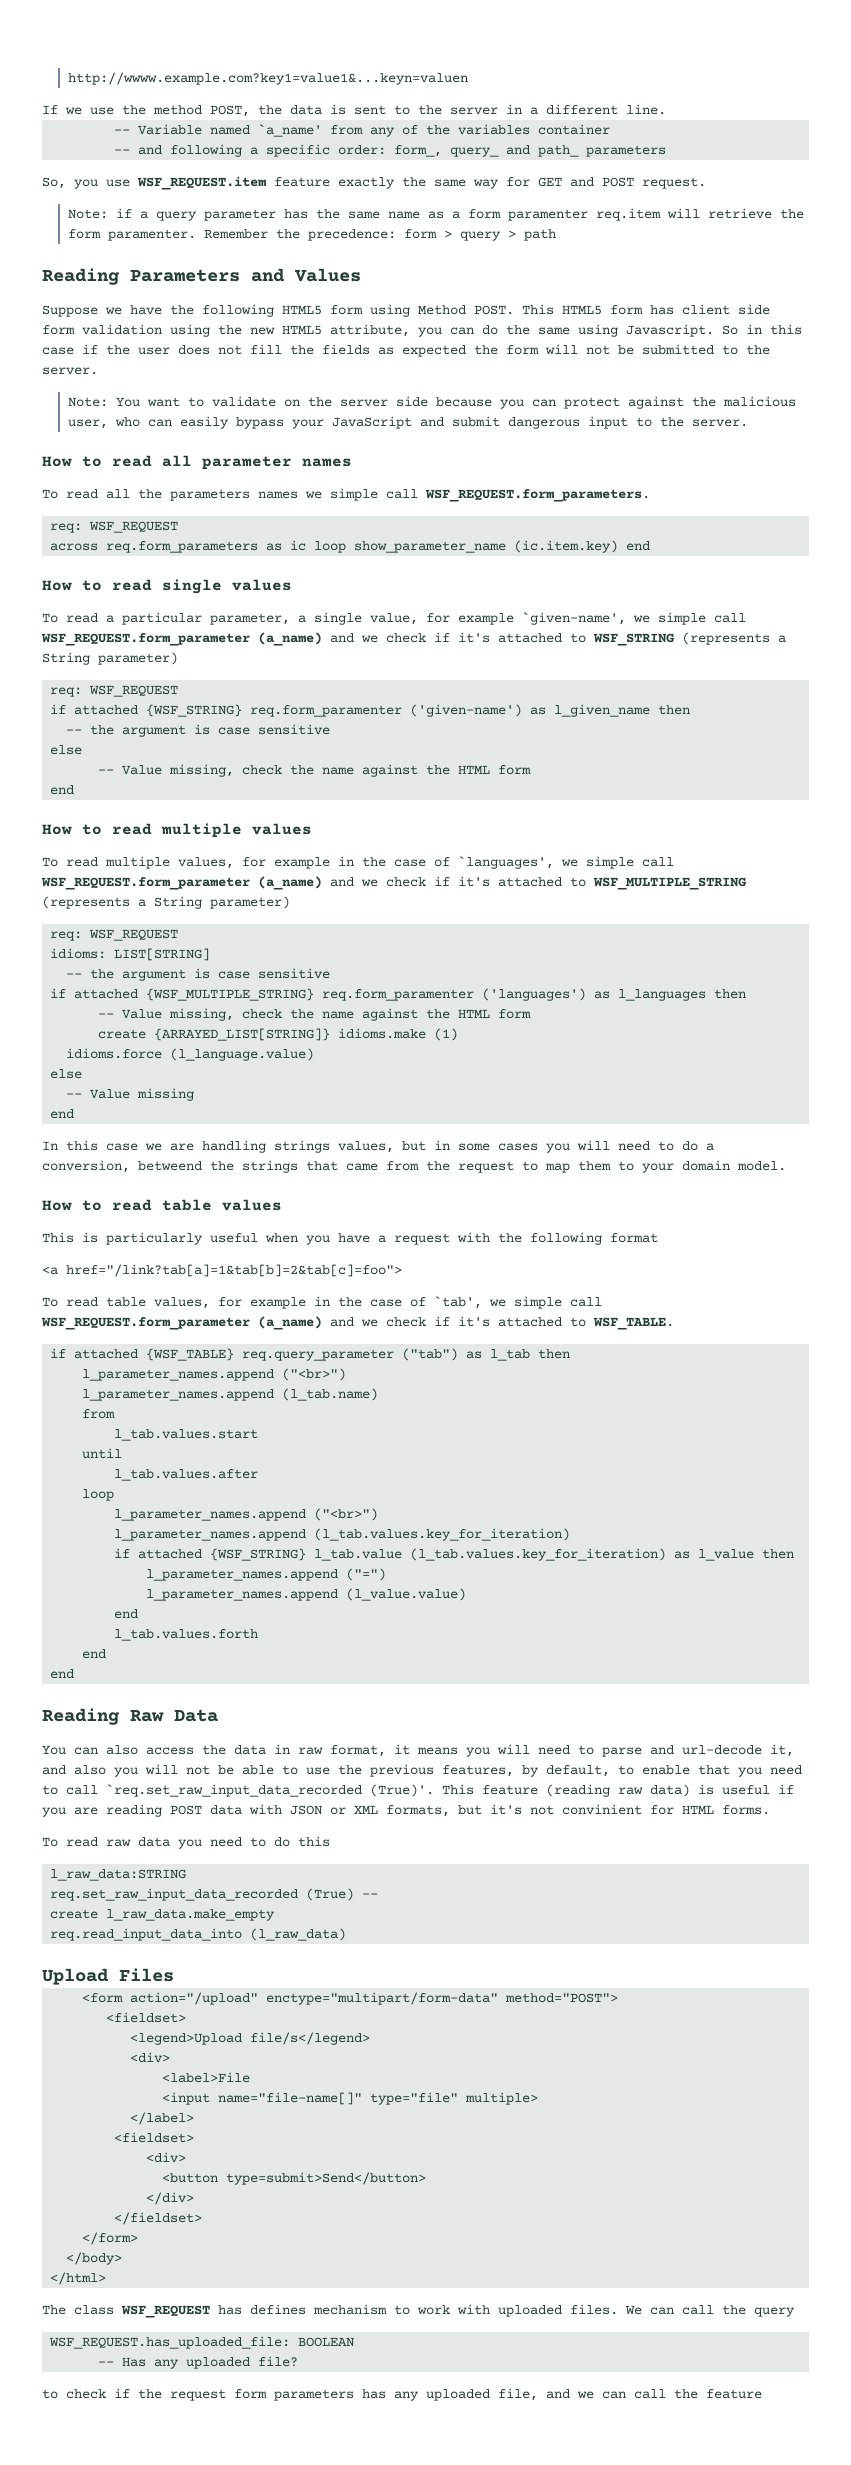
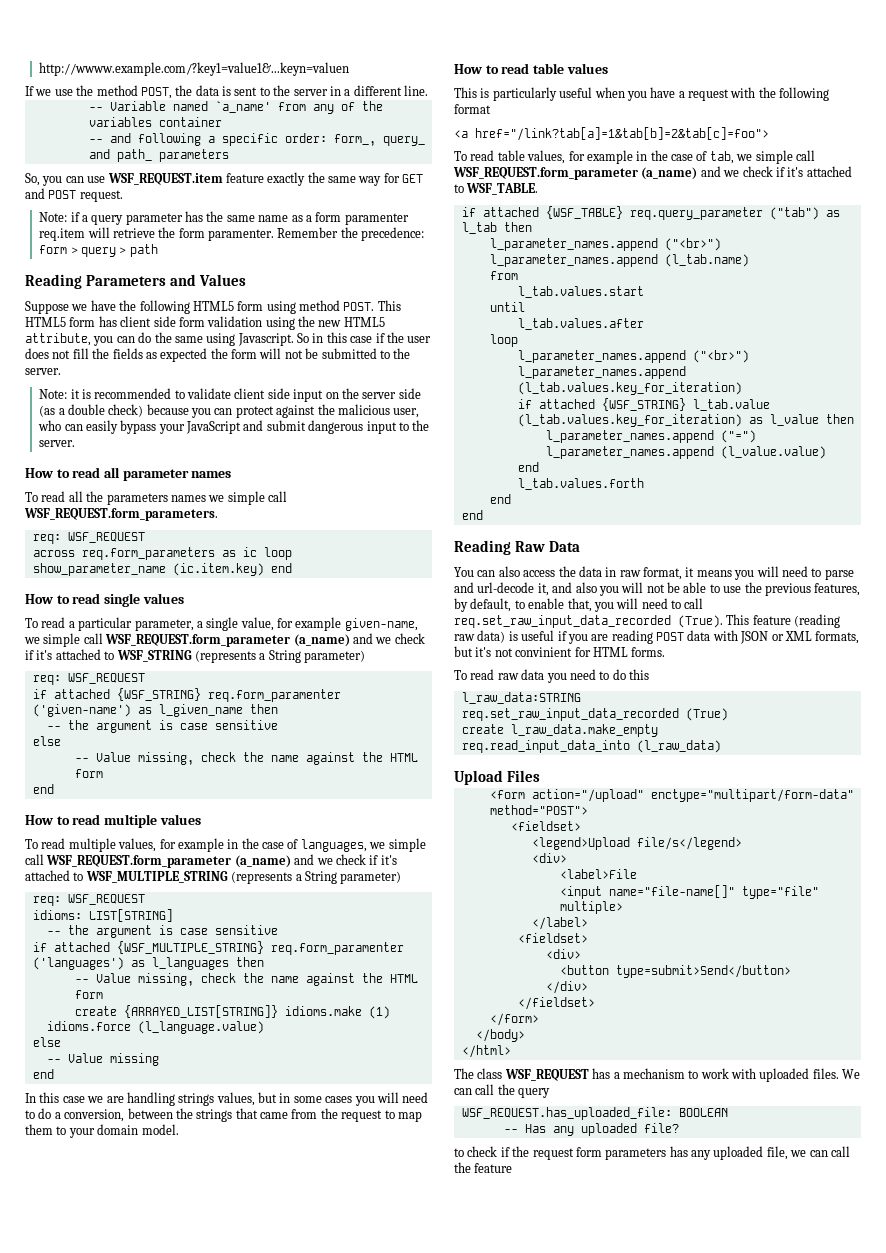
- http://wwww.example.com?key1=value1&...keyn=valuen
+ http://wwww.example.com/?key1=value1&...keyn=valuen
- So, you use WSF_REQUEST.item feature exactly the same way for GET and POST request.
+ So, you can use WSF_REQUEST.item feature exactly the same way for GET and POST request.
- Suppose we have the following HTML5 form using Method POST.
+ Suppose we have the following HTML5 form using method POST.
- Note: You want to validate on the server side because you can protect against the malicious user, who can easily bypass your JavaScript and submit dangerous input to the server.
+ Note: it is recommended to validate client side input on the server side (as a double check) because you can protect against the malicious user, who can easily bypass your JavaScript and submit dangerous input to the server.
- To read a particular parameter, a single value, for example `given-name', we simple call WSF_REQUEST.form_parameter (a_name) and we check if it's attached to WSF_STRING (represents a String parameter)
+ To read a particular parameter, a single value, for example given-name, we simple call WSF_REQUEST.form_parameter (a_name) and we check if it's attached to WSF_STRING (represents a String parameter)
- To read multiple values, for example in the case of `languages', we simple call WSF_REQUEST.form_parameter (a_name) and we check if it's attached to WSF_MULTIPLE_STRING (represents a String parameter)
+ To read multiple values, for example in the case of languages, we simple call WSF_REQUEST.form_parameter (a_name) and we check if it's attached to WSF_MULTIPLE_STRING (represents a String parameter)
- In this case we are handling strings values, but in some cases you will need to do a conversion, betweend the strings that came from the request to map them to your domain model.
+ In this case we are handling strings values, but in some cases you will need to do a conversion, between the strings that came from the request to map them to your domain model.
- To read table values, for example in the case of `tab', we simple call WSF_REQUEST.form_parameter (a_name) and we check if it's attached to WSF_TABLE.
+ To read table values, for example in the case of tab, we simple call WSF_REQUEST.form_parameter (a_name) and we check if it's attached to WSF_TABLE.
- You can also access the data in raw format, it means you will need to parse and url-decode it, and also you will not be able to use the previous features, by default, to enable that you need to call `req.set_raw_input_data_recorded (True)'.
+ You can also access the data in raw format, it means you will need to parse and url-decode it, and also you will not be able to use the previous features, by default, to enable that, you will need to call req.set_raw_input_data_recorded (True).
- req.set_raw_input_data_recorded (True) --
+ req.set_raw_input_data_recorded (True)
- The class WSF_REQUEST has defines mechanism to work with uploaded files.
+ The class WSF_REQUEST has a mechanism to work with uploaded files.
- to check if the request form parameters has any uploaded file, and we can call the feature
+ to check if the request form parameters has any uploaded file, we can call the feature

